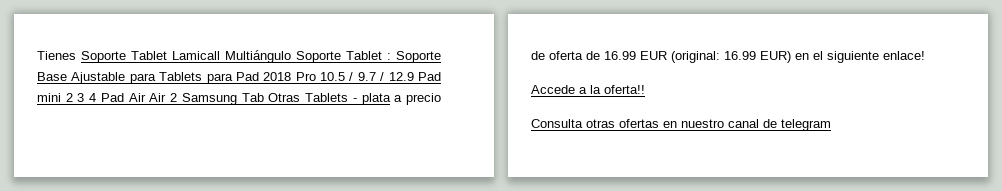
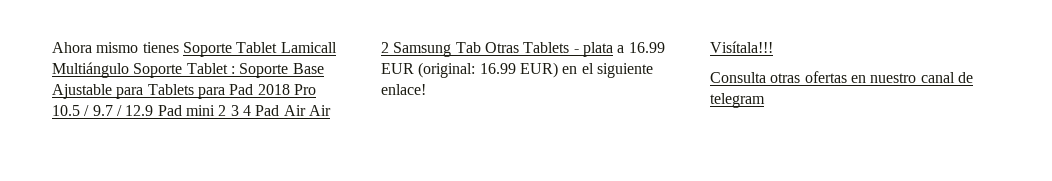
- Tienes Soporte Tablet Lamicall Multiángulo Soporte Tablet : Soporte Base Ajustable para Tablets para Pad 2018 Pro 10.5 / 9.7 / 12.9 Pad mini 2 3 4 Pad Air Air 2 Samsung Tab Otras Tablets - plata a precio de oferta de 16.99 EUR (original: 16.99 EUR) en el siguiente enlace!
+ Ahora mismo tienes Soporte Tablet Lamicall Multiángulo Soporte Tablet : Soporte Base Ajustable para Tablets para Pad 2018 Pro 10.5 / 9.7 / 12.9 Pad mini 2 3 4 Pad Air Air 2 Samsung Tab Otras Tablets - plata a 16.99 EUR (original: 16.99 EUR) en el siguiente enlace!
- Accede a la oferta!!
+ Visítala!!!

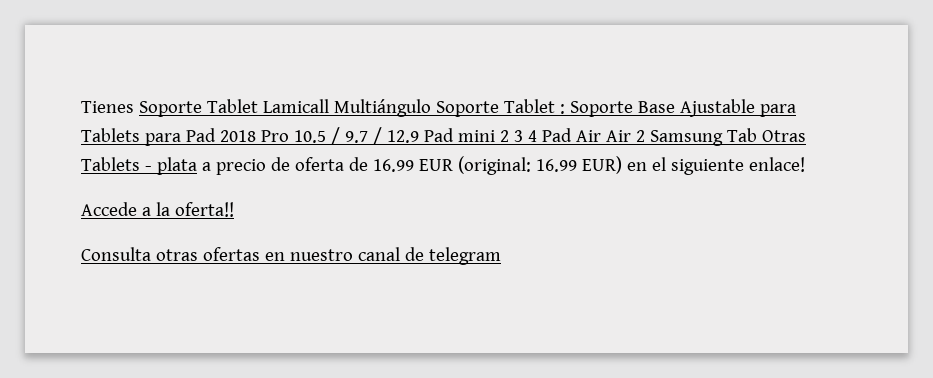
- Ahora mismo tienes Soporte Tablet Lamicall Multiángulo Soporte Tablet : Soporte Base Ajustable para Tablets para Pad 2018 Pro 10.5 / 9.7 / 12.9 Pad mini 2 3 4 Pad Air Air 2 Samsung Tab Otras Tablets - plata a 16.99 EUR (original: 16.99 EUR) en el siguiente enlace!
+ Tienes Soporte Tablet Lamicall Multiángulo Soporte Tablet : Soporte Base Ajustable para Tablets para Pad 2018 Pro 10.5 / 9.7 / 12.9 Pad mini 2 3 4 Pad Air Air 2 Samsung Tab Otras Tablets - plata a precio de oferta de 16.99 EUR (original: 16.99 EUR) en el siguiente enlace!
- Visítala!!!
+ Accede a la oferta!!

